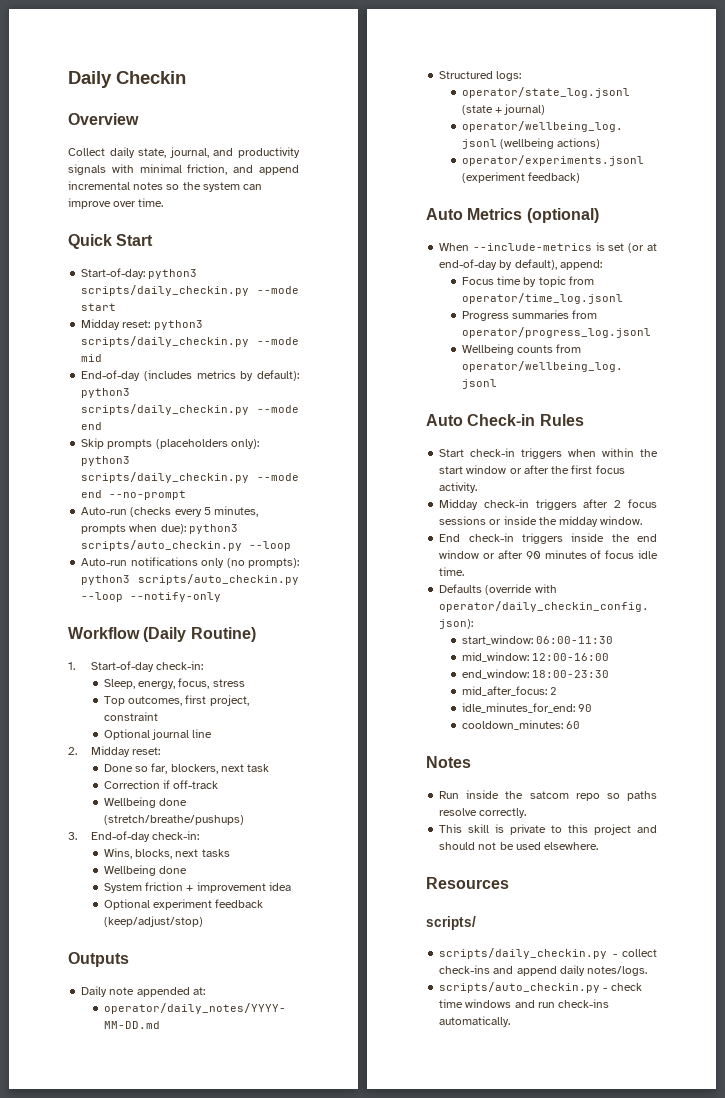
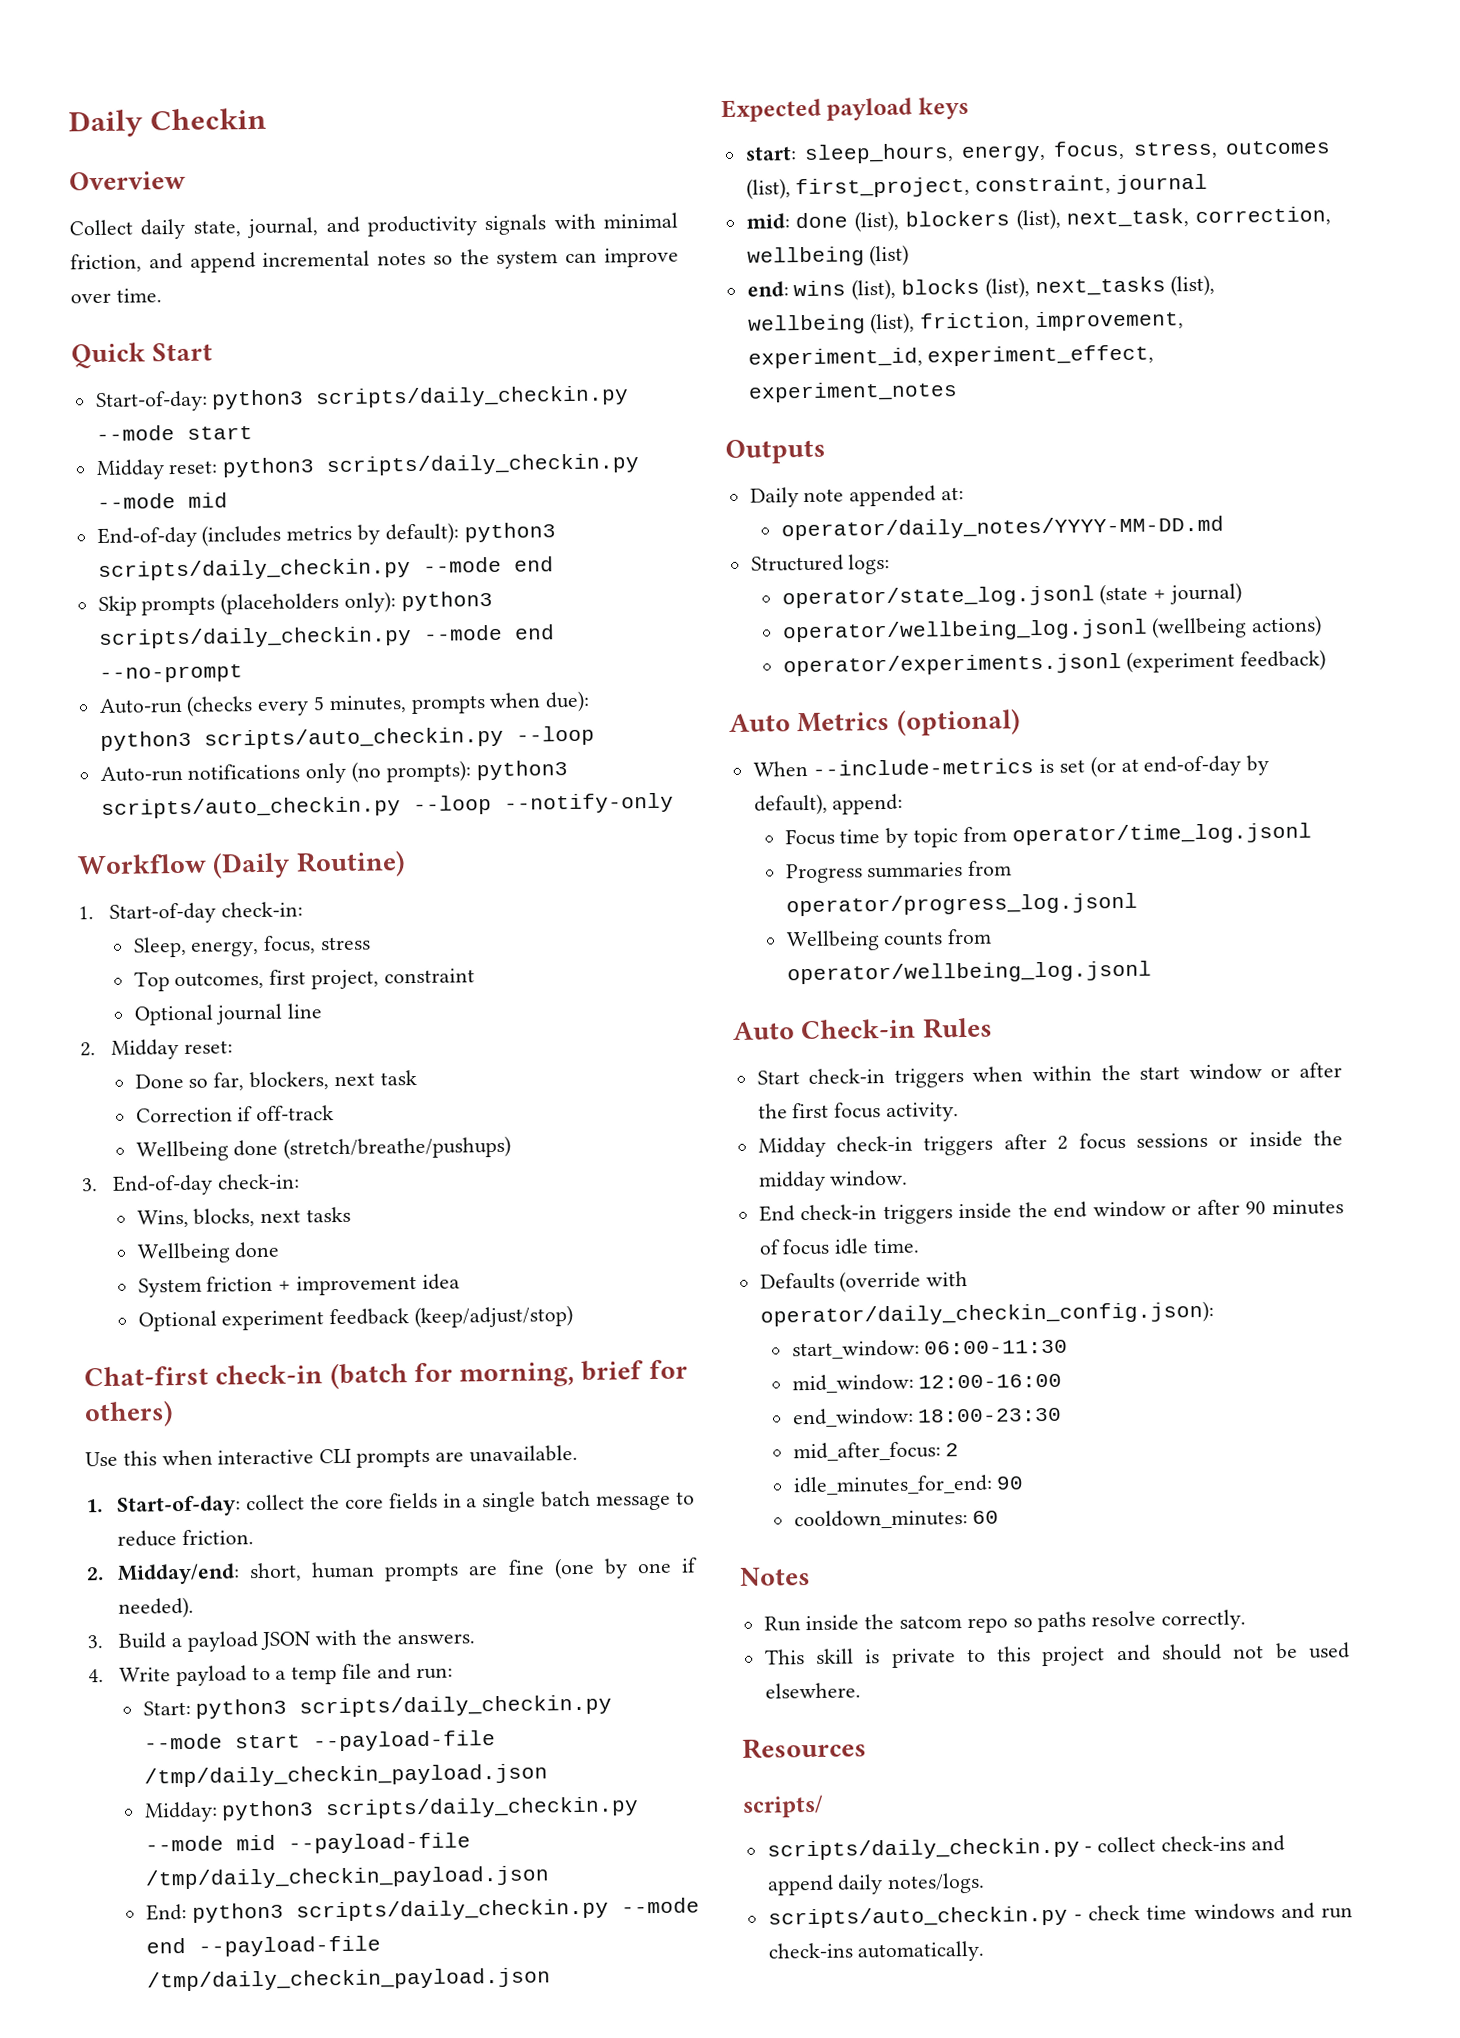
+ Chat-first check-in (batch for morning, brief for others)
+ Use this when interactive CLI prompts are unavailable.
+ 1. Start-of-day: collect the core fields in a single batch message to reduce friction.
+ 2. Midday/end: short, human prompts are fine (one by one if needed).
+ 3. Build a payload JSON with the answers.
+ 4. Write payload to a temp file and run:
+ Start: python3 scripts/daily_checkin.py --mode start --payload-file /tmp/daily_checkin_payload.json
+ Midday: python3 scripts/daily_checkin.py --mode mid --payload-file /tmp/daily_checkin_payload.json
+ End: python3 scripts/daily_checkin.py --mode end --payload-file /tmp/daily_checkin_payload.json
+ Expected payload keys
+ start: sleep_hours, energy, focus, stress, outcomes (list), first_project, constraint, journal
+ mid: done (list), blockers (list), next_task, correction, wellbeing (list)
+ end: wins (list), blocks (list), next_tasks (list), wellbeing (list), friction, improvement, experiment_id, experiment_effect, experiment_notes

